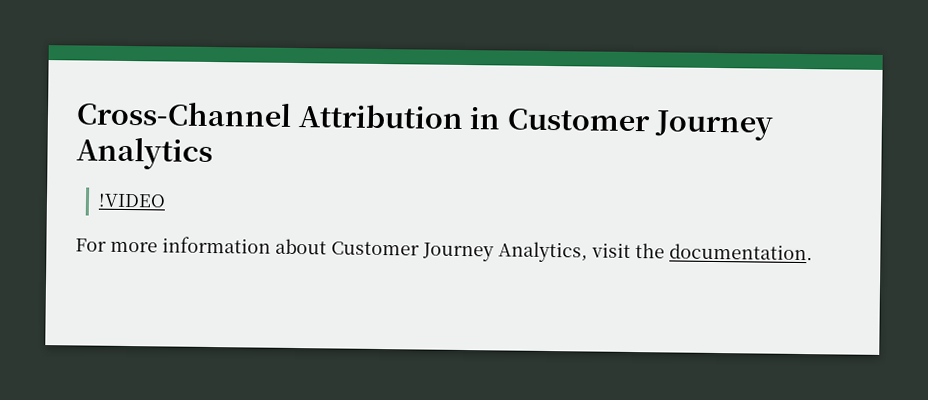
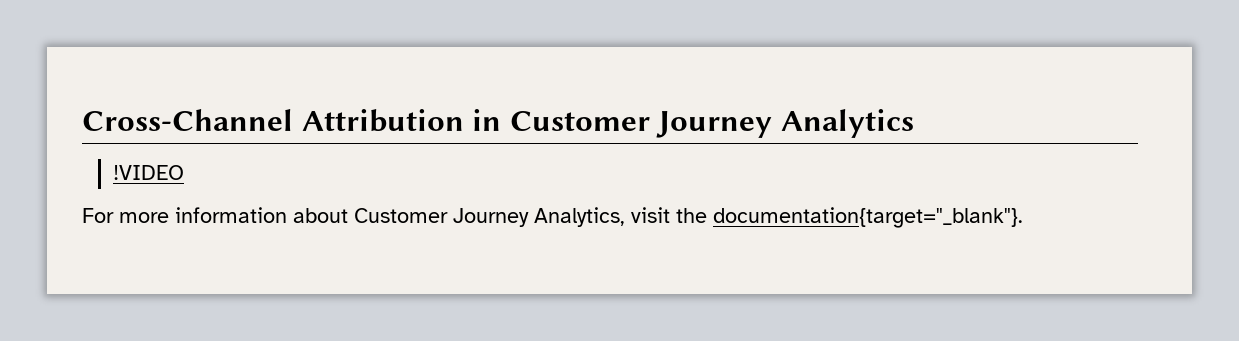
- For more information about Customer Journey Analytics, visit the documentation.
+ For more information about Customer Journey Analytics, visit the documentation{target="_blank"}.

